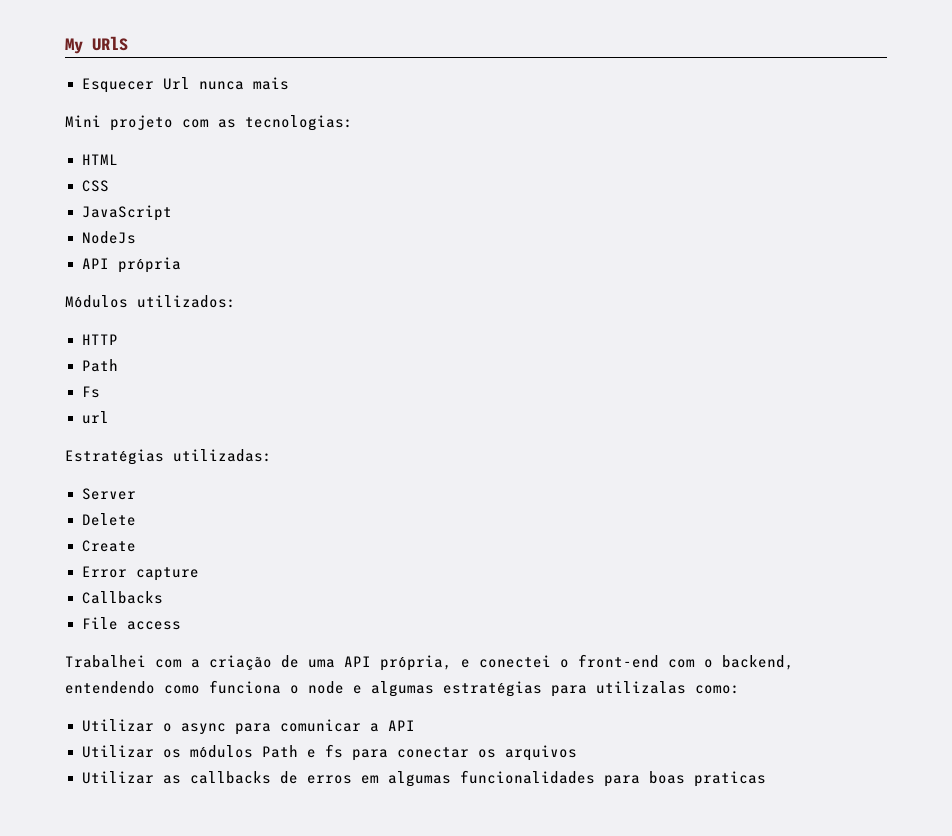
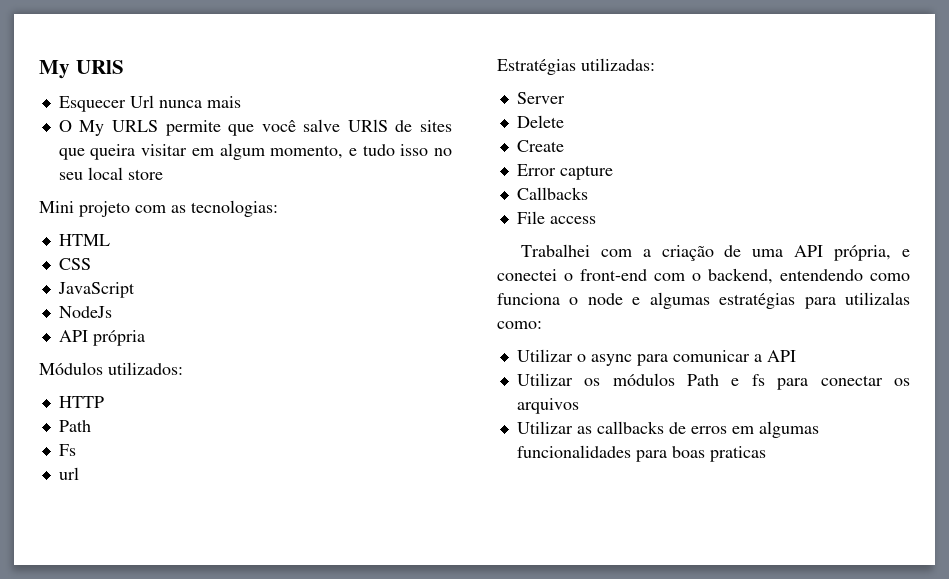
+ O My URLS permite que você salve URlS de sites que queira visitar em algum momento, e tudo isso no seu local store

